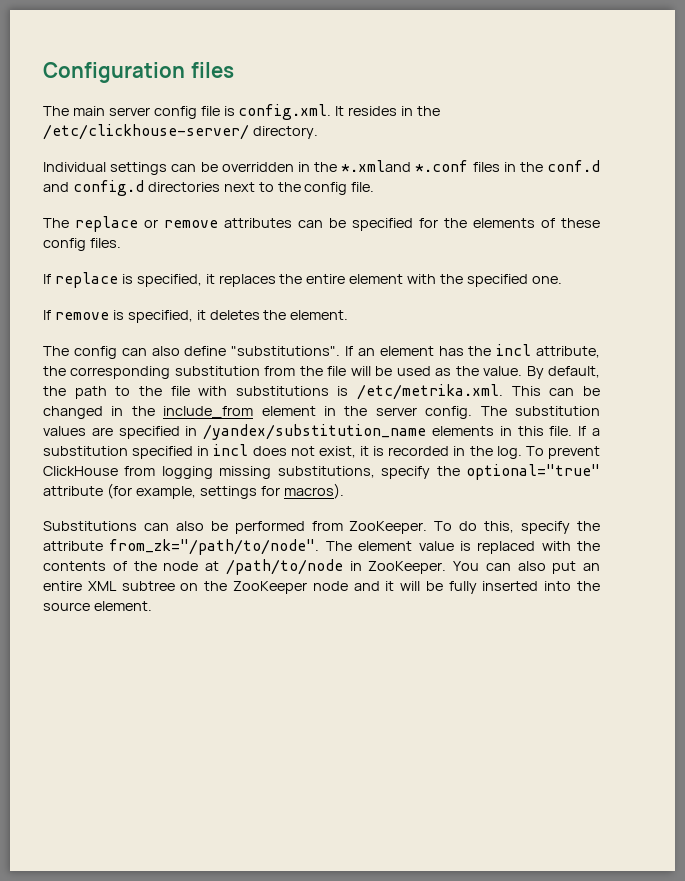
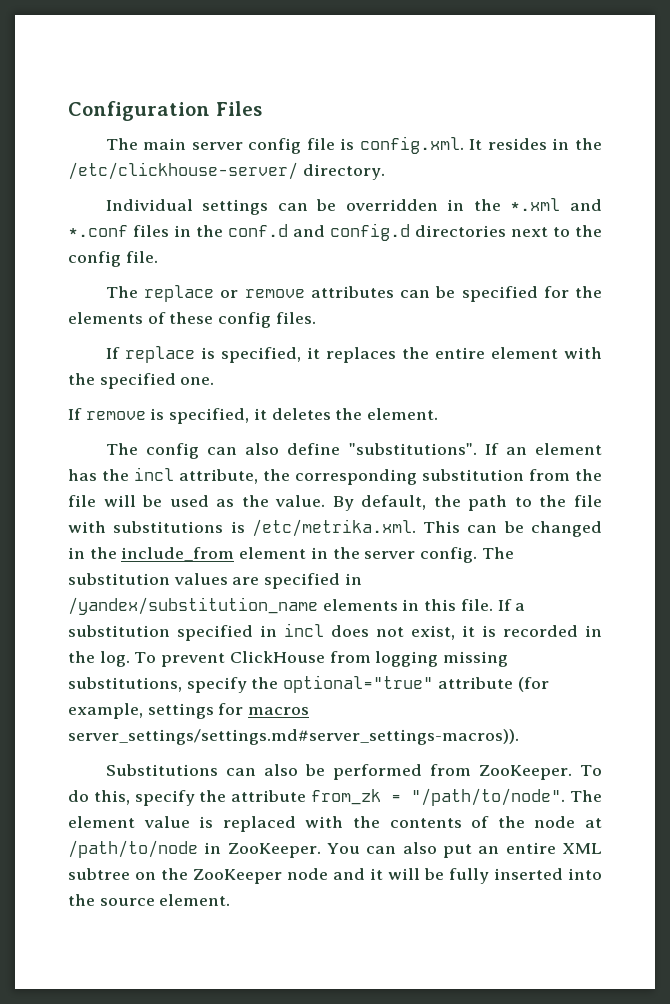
- Configuration files
+ Configuration Files
- Individual settings can be overridden in the *.xmland *.conf files in the conf.d and config.d directories next to the config file.
+ Individual settings can be overridden in the *.xml and *.conf files in the conf.d and config.d directories next to the config file.
- To prevent ClickHouse from logging missing substitutions, specify the optional="true" attribute (for example, settings for macros).
+ To prevent ClickHouse from logging missing substitutions, specify the optional="true" attribute (for example, settings for macros server_settings/settings.md#server_settings-macros)).
- To do this, specify the attribute from_zk="/path/to/node".
+ To do this, specify the attribute from_zk = "/path/to/node".

